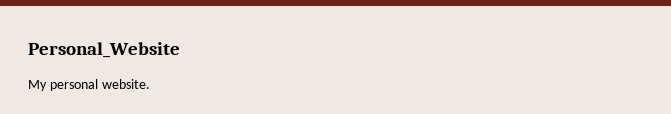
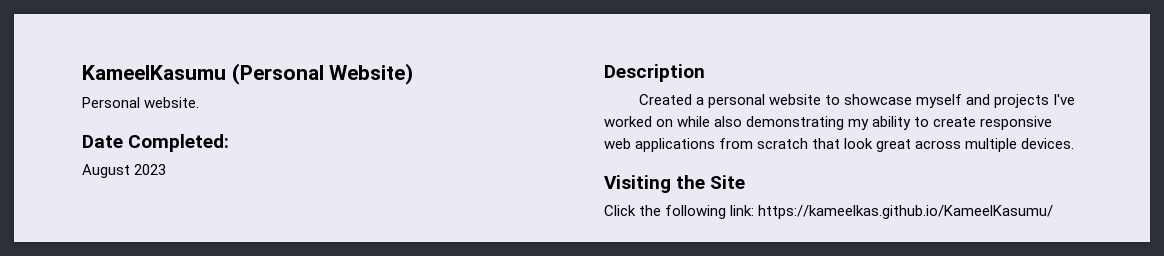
- Personal_Website
- My personal website.
+ KameelKasumu (Personal Website)
+ Personal website.
+ Date Completed:
+ August 2023
+ Description
+ Created a personal website to showcase myself and projects I've worked on while also demonstrating my ability to create responsive web applications from scratch that look great across multiple devices.
+ Visiting the Site
+ Click the following link: https://kameelkas.github.io/KameelKasumu/

